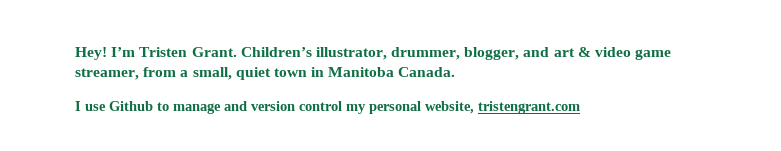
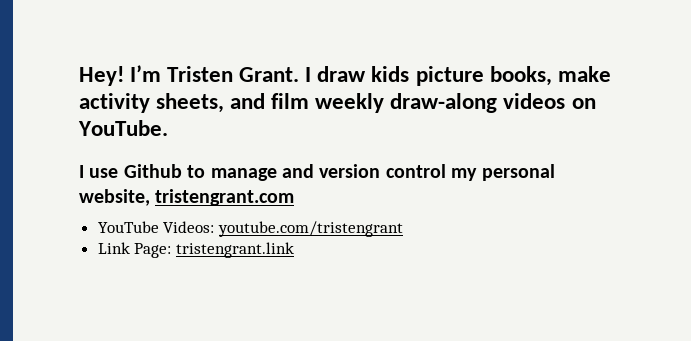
- Children’s illustrator, drummer, blogger, and art & video game streamer, from a small, quiet town in Manitoba Canada.
+ I draw kids picture books, make activity sheets, and film weekly draw-along videos on YouTube.
+ YouTube Videos: youtube.com/tristengrant
+ Link Page: tristengrant.link

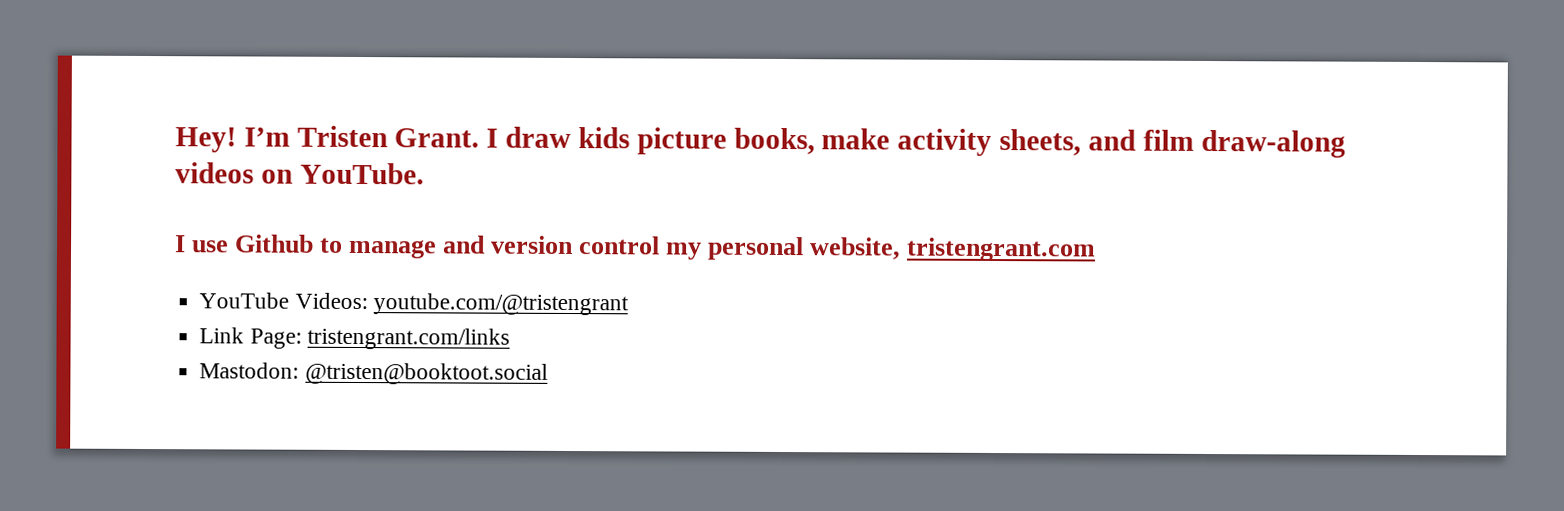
- I draw kids picture books, make activity sheets, and film weekly draw-along videos on YouTube.
+ I draw kids picture books, make activity sheets, and film draw-along videos on YouTube.
- YouTube Videos: youtube.com/tristengrant
+ YouTube Videos: youtube.com/@tristengrant
- Link Page: tristengrant.link
+ Link Page: tristengrant.com/links
+ Mastodon: @tristen@booktoot.social

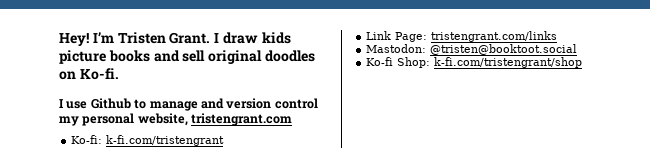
- I draw kids picture books, make activity sheets, and film draw-along videos on YouTube.
+ I draw kids picture books and sell original doodles on Ko-fi.
- YouTube Videos: youtube.com/@tristengrant
+ Ko-fi: k-fi.com/tristengrant
+ Ko-fi Shop: k-fi.com/tristengrant/shop

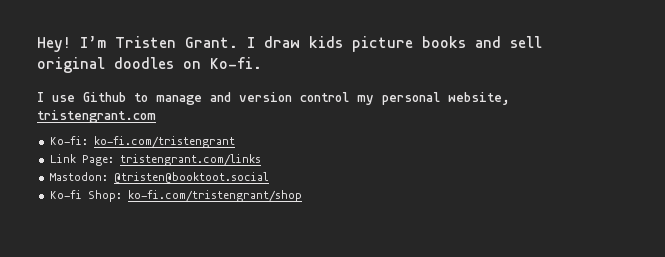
- Ko-fi: k-fi.com/tristengrant
+ Ko-fi: ko-fi.com/tristengrant
- Ko-fi Shop: k-fi.com/tristengrant/shop
+ Ko-fi Shop: ko-fi.com/tristengrant/shop

